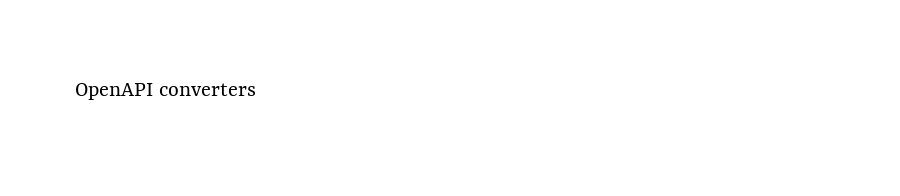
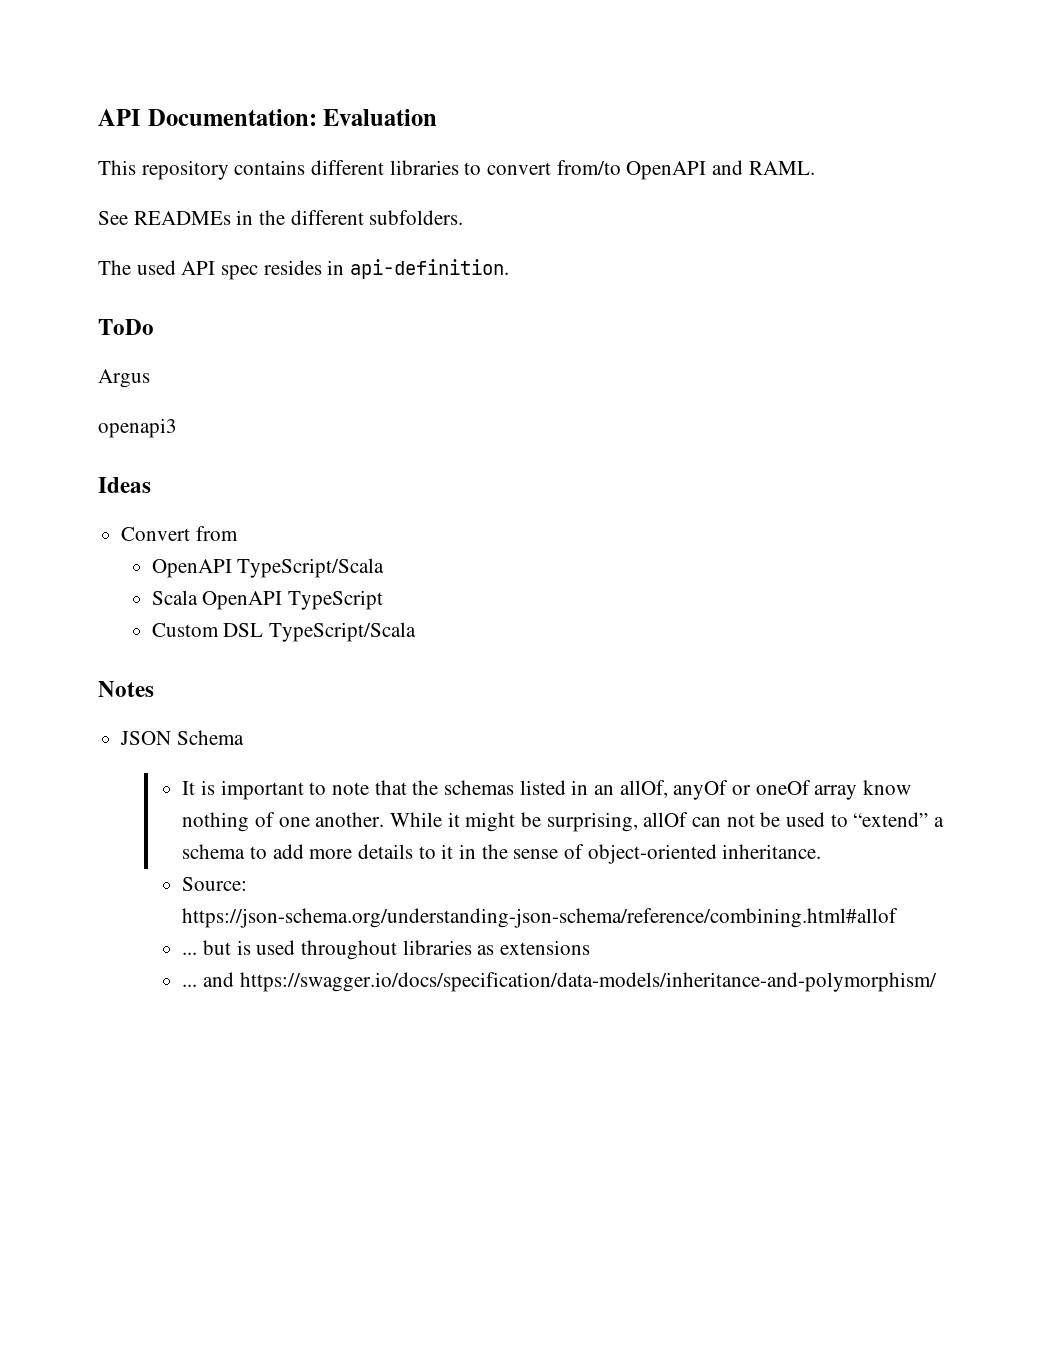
- OpenAPI converters
+ API Documentation: Evaluation
+ This repository contains different libraries to convert from/to OpenAPI and RAML.
+ See READMEs in the different subfolders.
+ The used API spec resides in api-definition.
+ ToDo
+ Argus
+ openapi3
+ Ideas
+ Convert from
+ OpenAPI TypeScript/Scala
+ Scala OpenAPI TypeScript
+ Custom DSL TypeScript/Scala
+ Notes
+ JSON Schema
+ It is important to note that the schemas listed in an allOf, anyOf or oneOf array know nothing of one another. While it might be surprising, allOf can not be used to “extend” a schema to add more details to it in the sense of object-oriented inheritance.
+ Source: https://json-schema.org/understanding-json-schema/reference/combining.html#allof
+ ... but is used throughout libraries as extensions
+ ... and https://swagger.io/docs/specification/data-models/inheritance-and-polymorphism/

